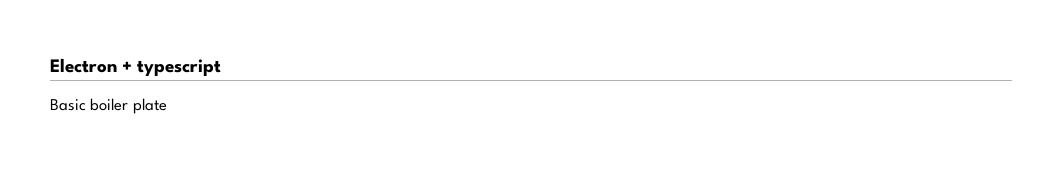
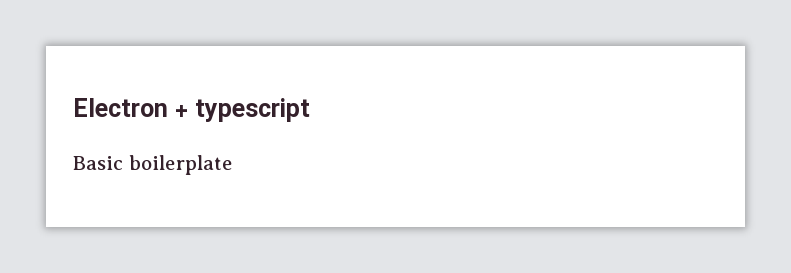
- Basic boiler plate
+ Basic boilerplate

